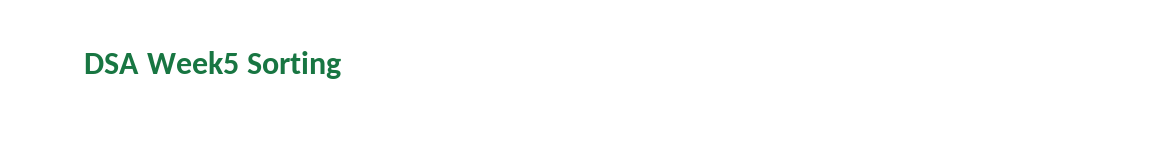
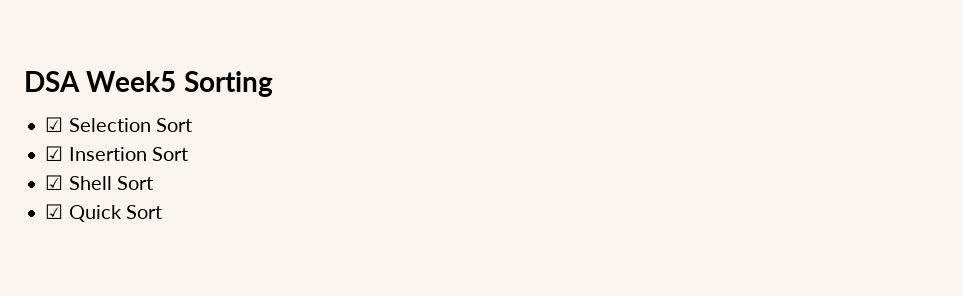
+ ☑ Selection Sort
+ ☑ Insertion Sort
+ ☑ Shell Sort
+ ☑ Quick Sort

